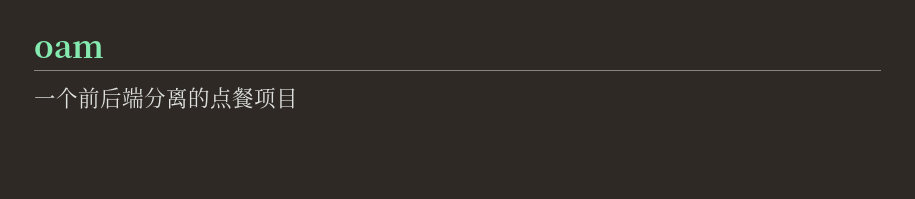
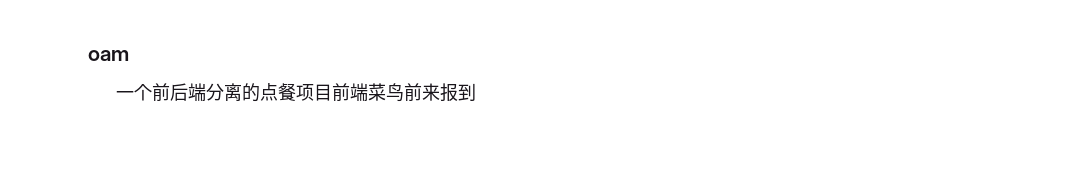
- 一个前后端分离的点餐项目
+ 一个前后端分离的点餐项目前端菜鸟前来报到

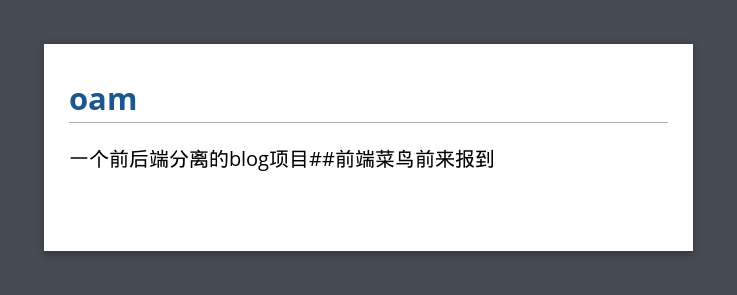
- 一个前后端分离的点餐项目前端菜鸟前来报到
+ 一个前后端分离的blog项目##前端菜鸟前来报到

